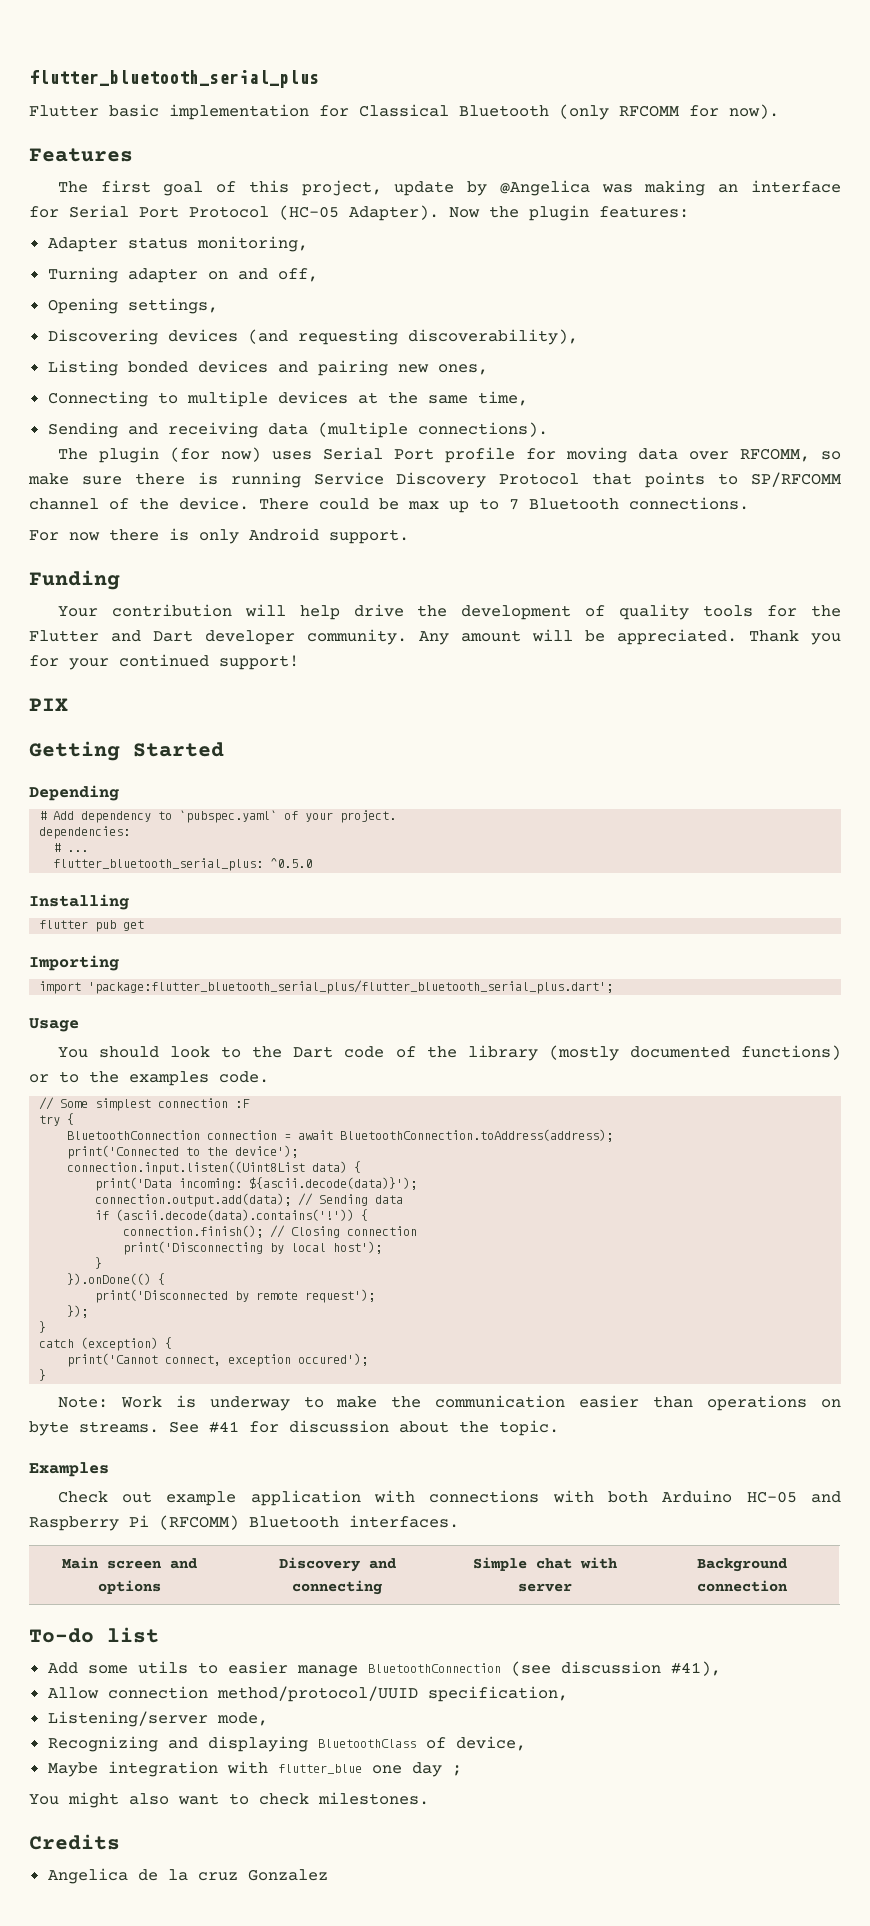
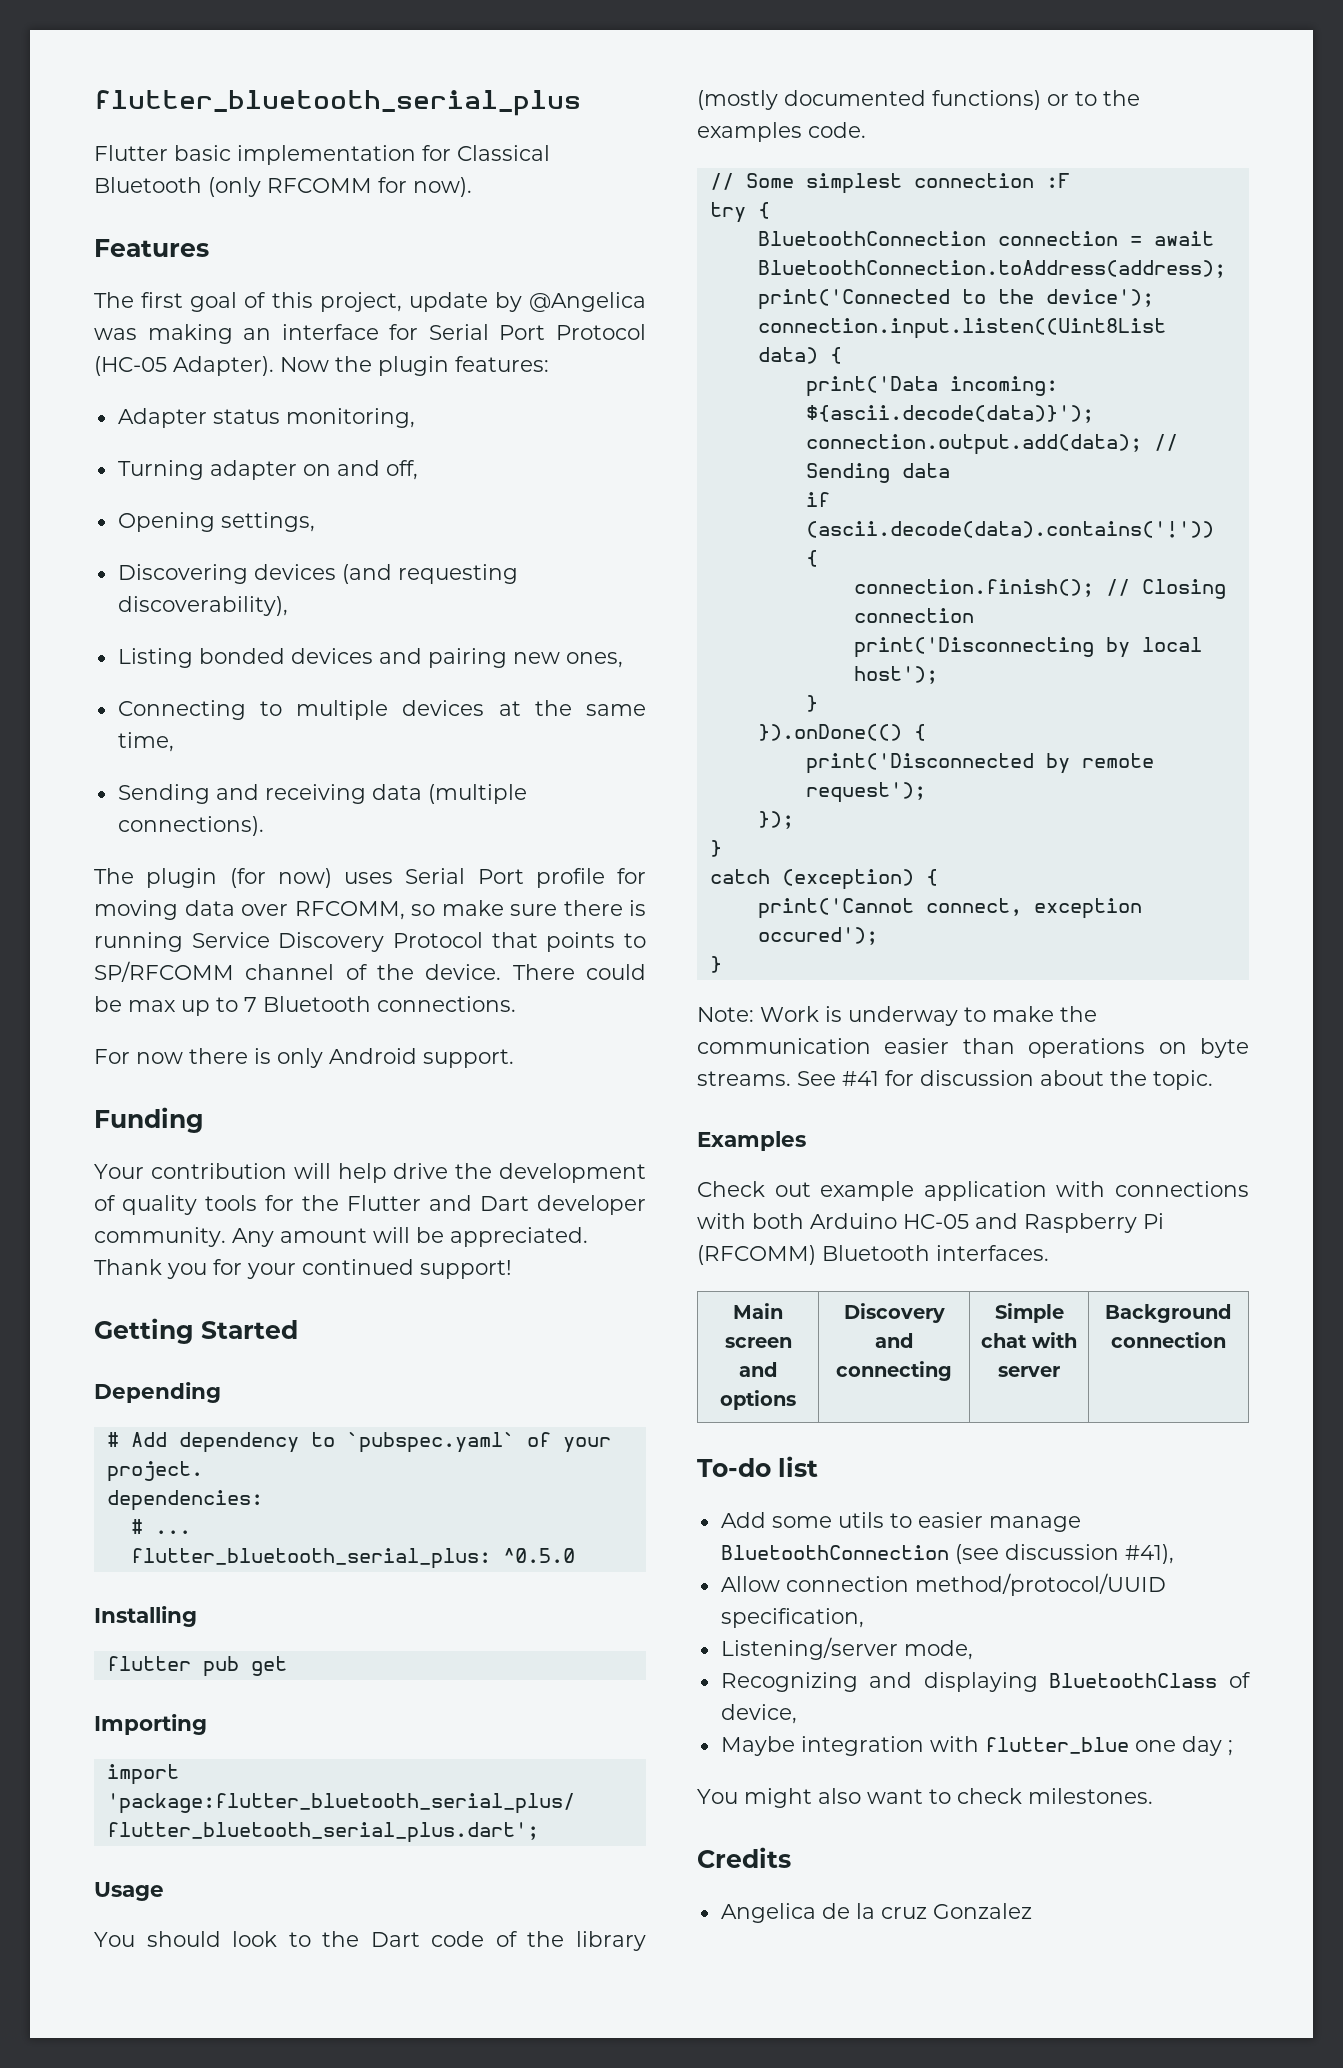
- PIX

